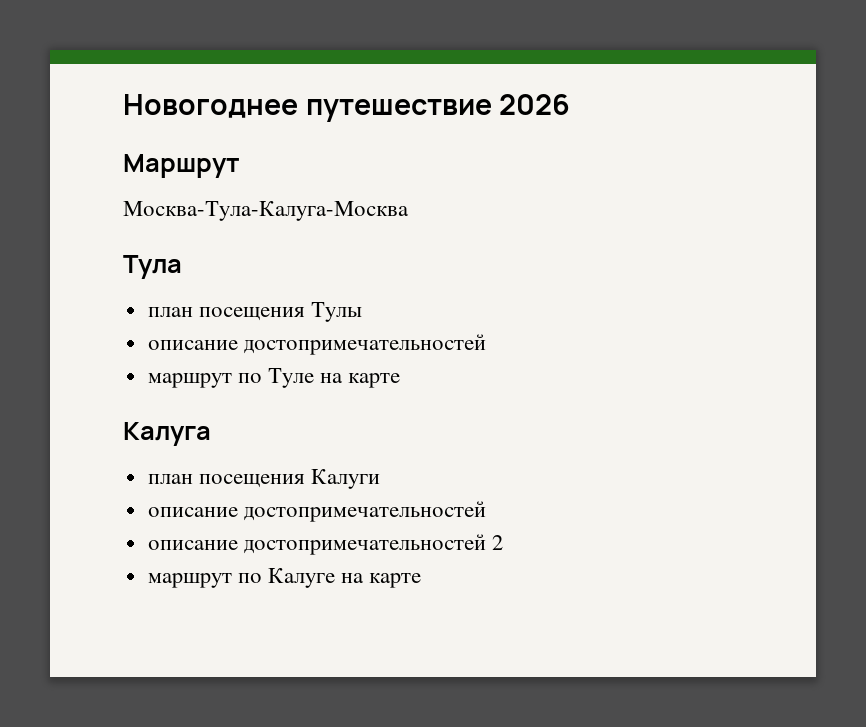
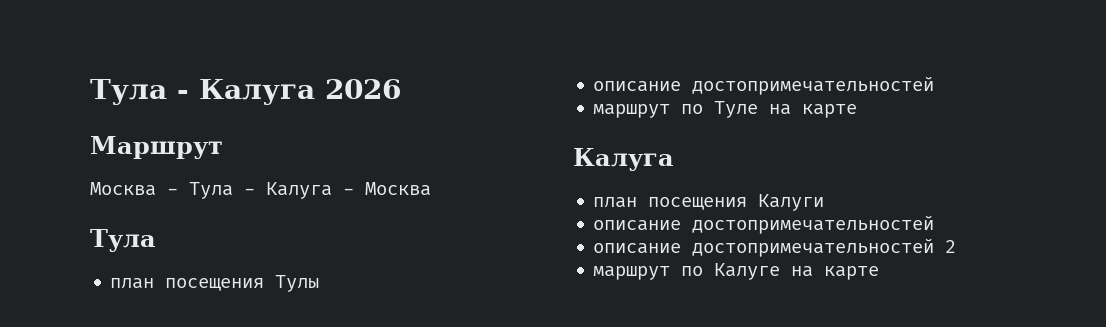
- Новогоднее путешествие 2026
+ Тула - Калуга 2026
- Москва-Тула-Калуга-Москва
+ Москва - Тула - Калуга - Москва

